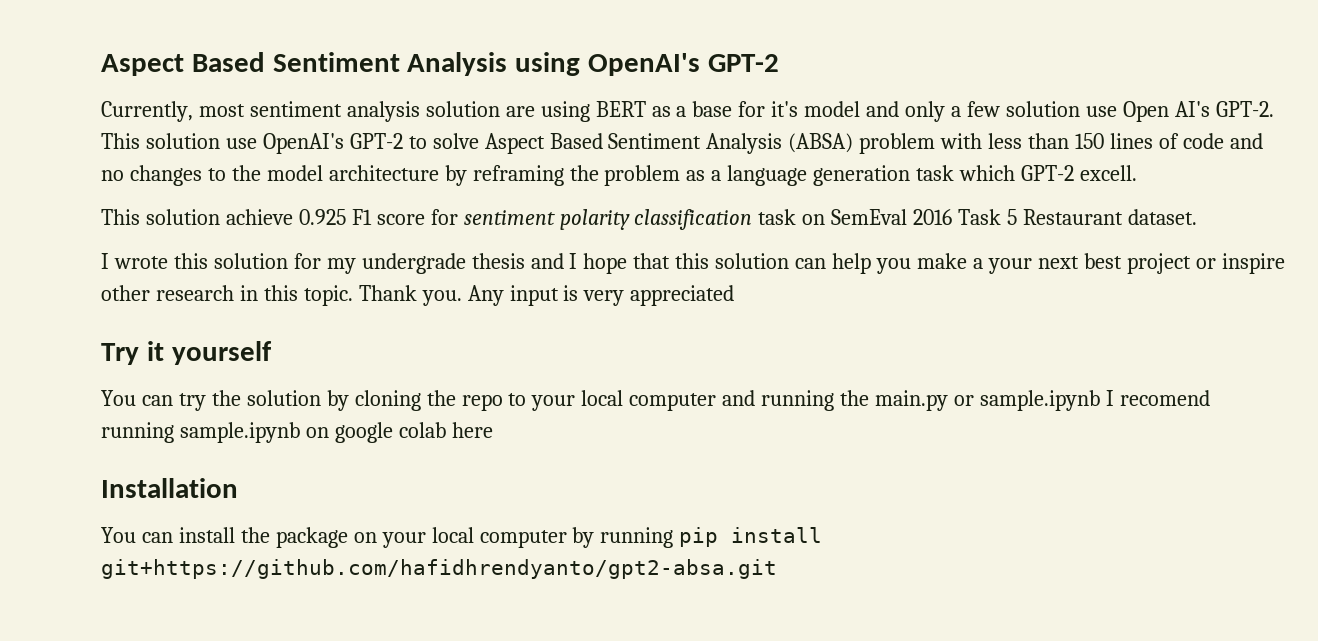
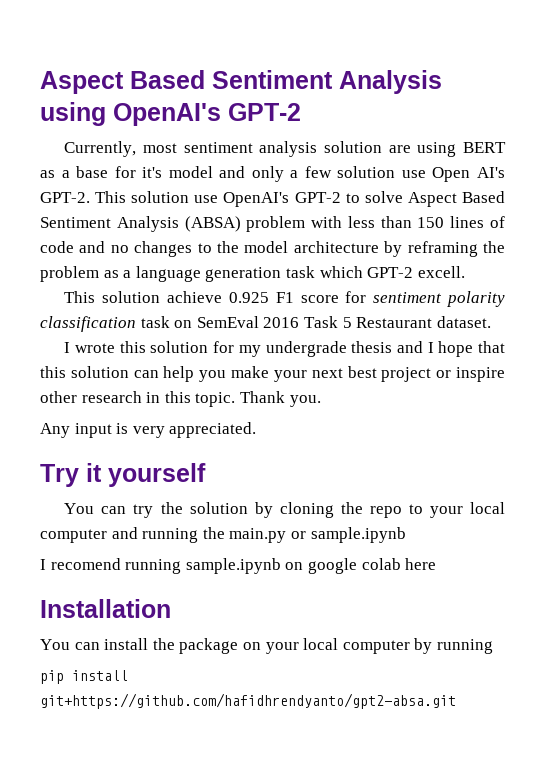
- I wrote this solution for my undergrade thesis and I hope that this solution can help you make a your next best project or inspire other research in this topic.
+ I wrote this solution for my undergrade thesis and I hope that this solution can help you make your next best project or inspire other research in this topic.
- Thank you. Any input is very appreciated
+ Thank you.
+ Any input is very appreciated.
- You can try the solution by cloning the repo to your local computer and running the main.py or sample.ipynb I recomend running sample.ipynb on google colab here
+ You can try the solution by cloning the repo to your local computer and running the main.py or sample.ipynb
+ I recomend running sample.ipynb on google colab here
- You can install the package on your local computer by running pip install git+https://github.com/hafidhrendyanto/gpt2-absa.git
+ You can install the package on your local computer by running
+ pip install git+https://github.com/hafidhrendyanto/gpt2-absa.git

